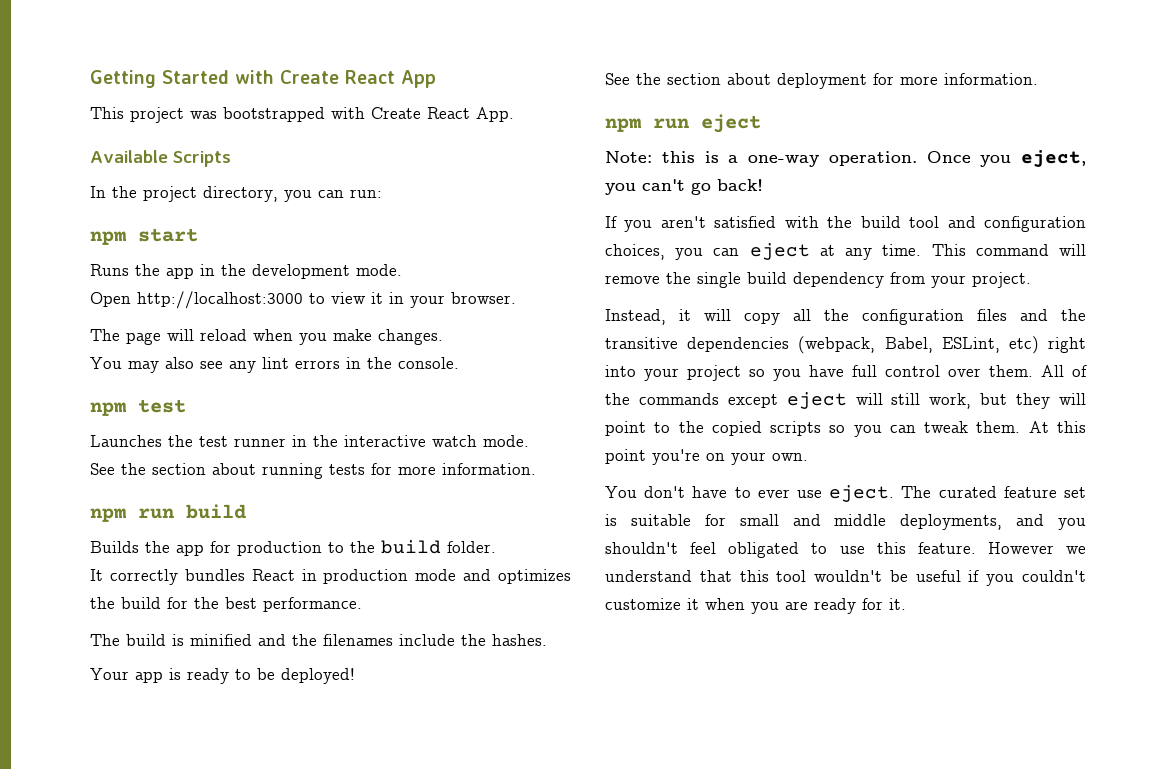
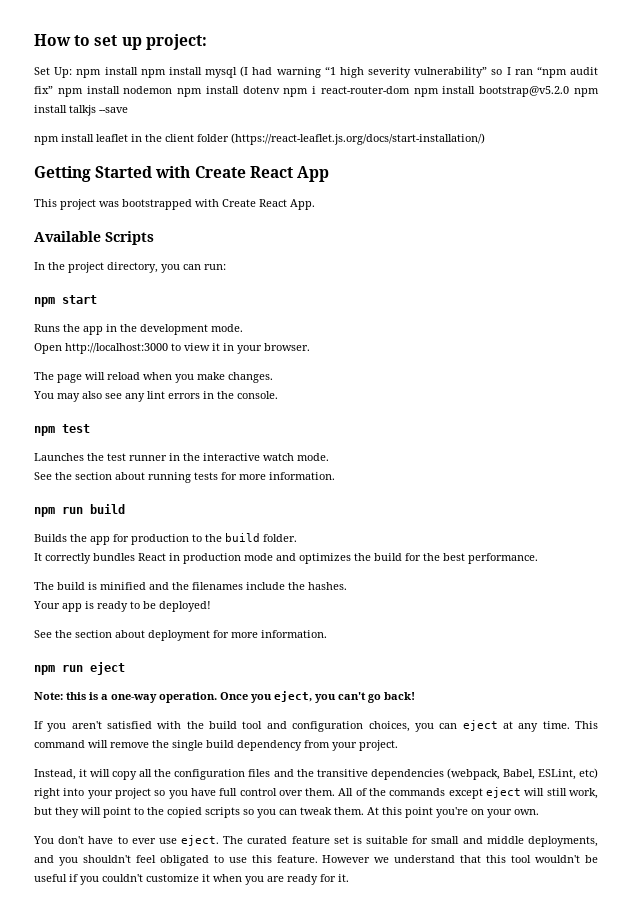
+ How to set up project:
+ Set Up: npm install npm install mysql (I had warning “1 high severity vulnerability” so I ran “npm audit fix” npm install nodemon npm install dotenv npm i react-router-dom npm install bootstrap@v5.2.0 npm install talkjs --save
+ npm install leaflet in the client folder (https://react-leaflet.js.org/docs/start-installation/)

